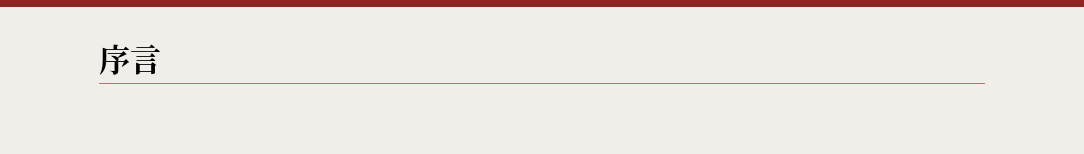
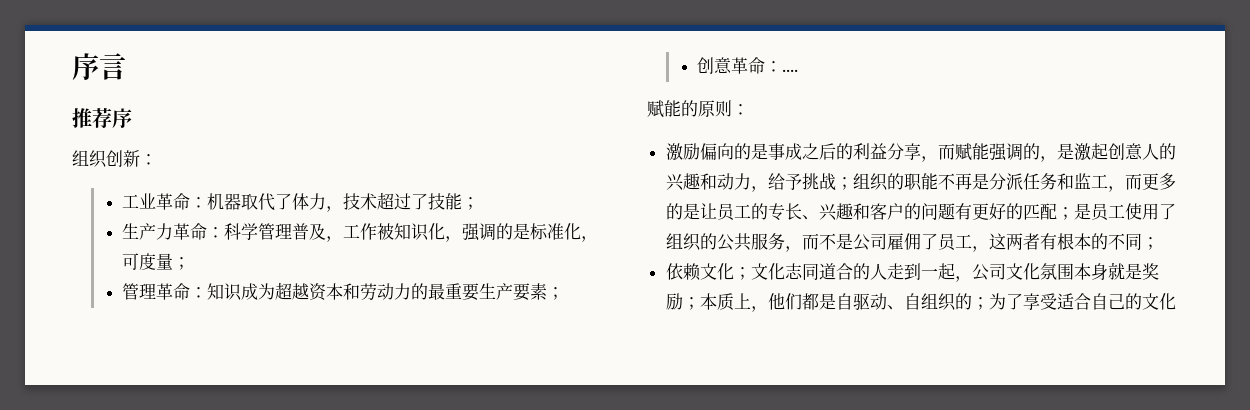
+ 推荐序
+ 组织创新：
+ 工业革命：机器取代了体力，技术超过了技能；
+ 生产力革命：科学管理普及，工作被知识化，强调的是标准化，可度量；
+ 管理革命：知识成为超越资本和劳动力的最重要生产要素；
+ 创意革命：....
+ 赋能的原则：
+ 激励偏向的是事成之后的利益分享，而赋能强调的，是激起创意人的兴趣和动力，给予挑战；组织的职能不再是分派任务和监工，而更多的是让员工的专长、兴趣和客户的问题有更好的匹配；是员工使用了组织的公共服务，而不是公司雇佣了员工，这两者有根本的不同；
+ 依赖文化；文化志同道合的人走到一起，公司文化氛围本身就是奖励；本质上，他们都是自驱动、自组织的；为了享受适合自己的文化

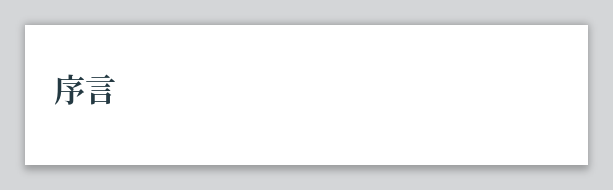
- 推荐序
- 组织创新：
- 工业革命：机器取代了体力，技术超过了技能；
- 生产力革命：科学管理普及，工作被知识化，强调的是标准化，可度量；
- 管理革命：知识成为超越资本和劳动力的最重要生产要素；
- 创意革命：....
- 赋能的原则：
- 激励偏向的是事成之后的利益分享，而赋能强调的，是激起创意人的兴趣和动力，给予挑战；组织的职能不再是分派任务和监工，而更多的是让员工的专长、兴趣和客户的问题有更好的匹配；是员工使用了组织的公共服务，而不是公司雇佣了员工，这两者有根本的不同；
- 依赖文化；文化志同道合的人走到一起，公司文化氛围本身就是奖励；本质上，他们都是自驱动、自组织的；为了享受适合自己的文化

